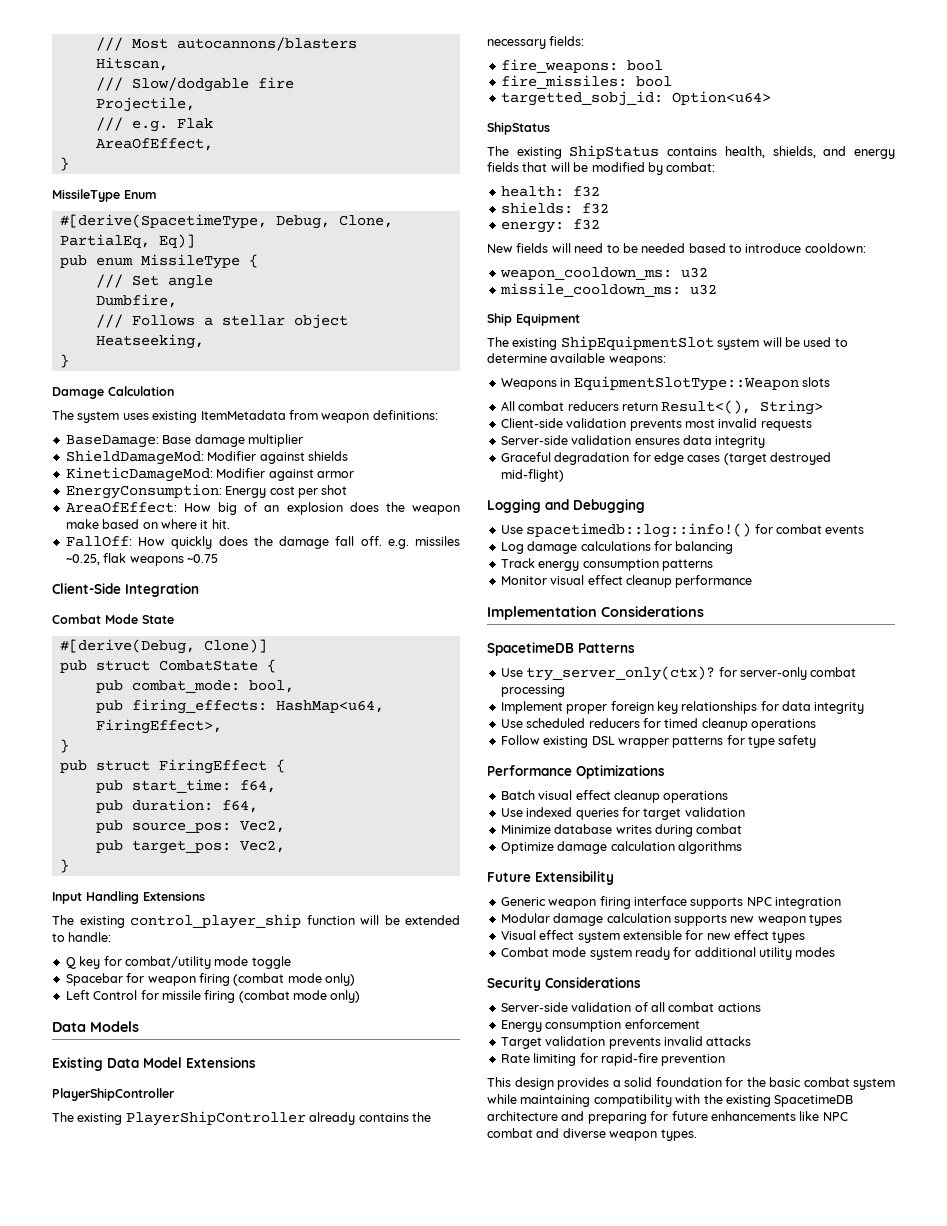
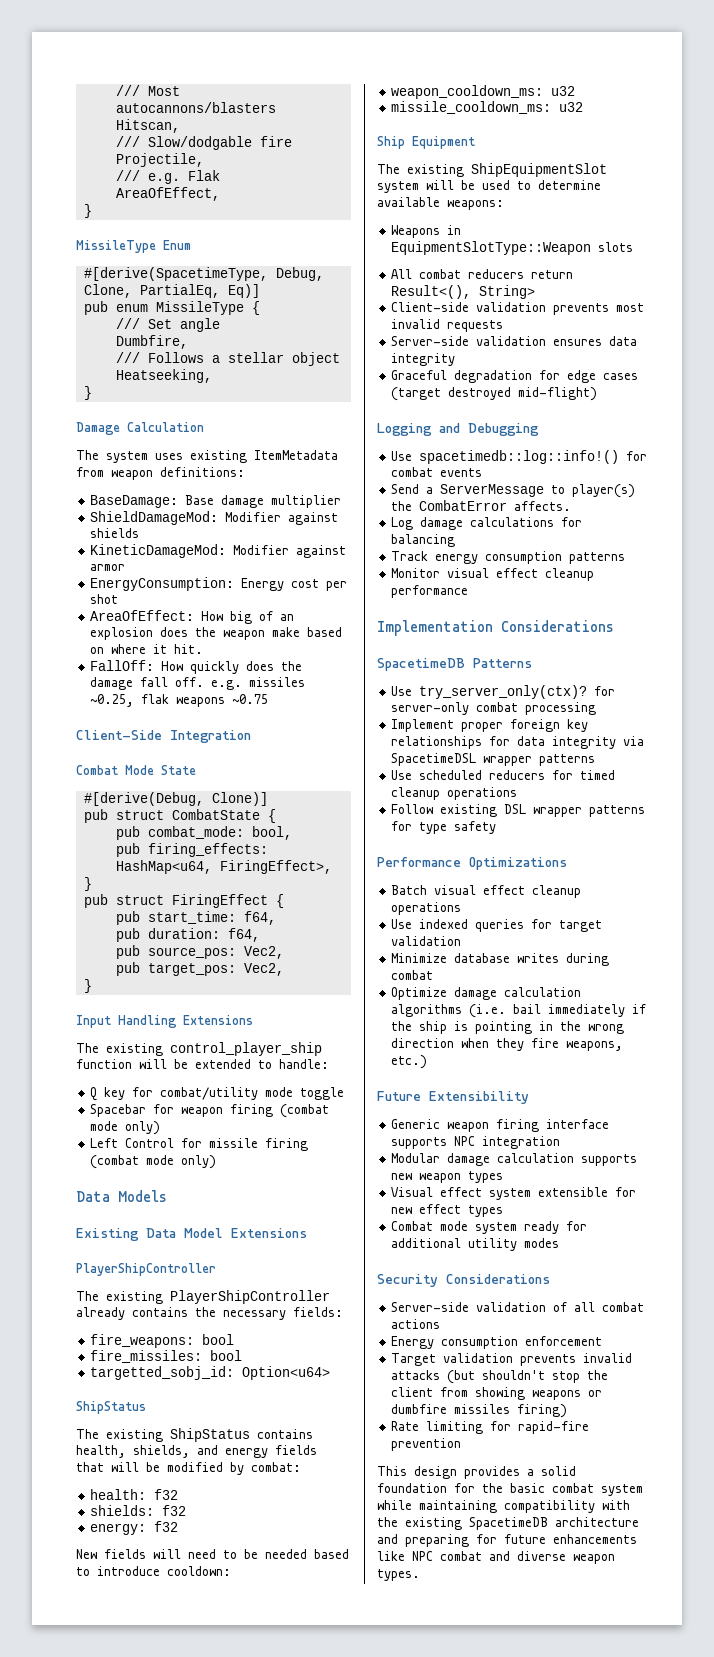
+ Send a ServerMessage to player(s) the CombatError affects.
- Implement proper foreign key relationships for data integrity
+ Implement proper foreign key relationships for data integrity via SpacetimeDSL wrapper patterns
- Optimize damage calculation algorithms
+ Optimize damage calculation algorithms (i.e. bail immediately if the ship is pointing in the wrong direction when they fire weapons, etc.)
- Target validation prevents invalid attacks
+ Target validation prevents invalid attacks (but shouldn't stop the client from showing weapons or dumbfire missiles firing)

